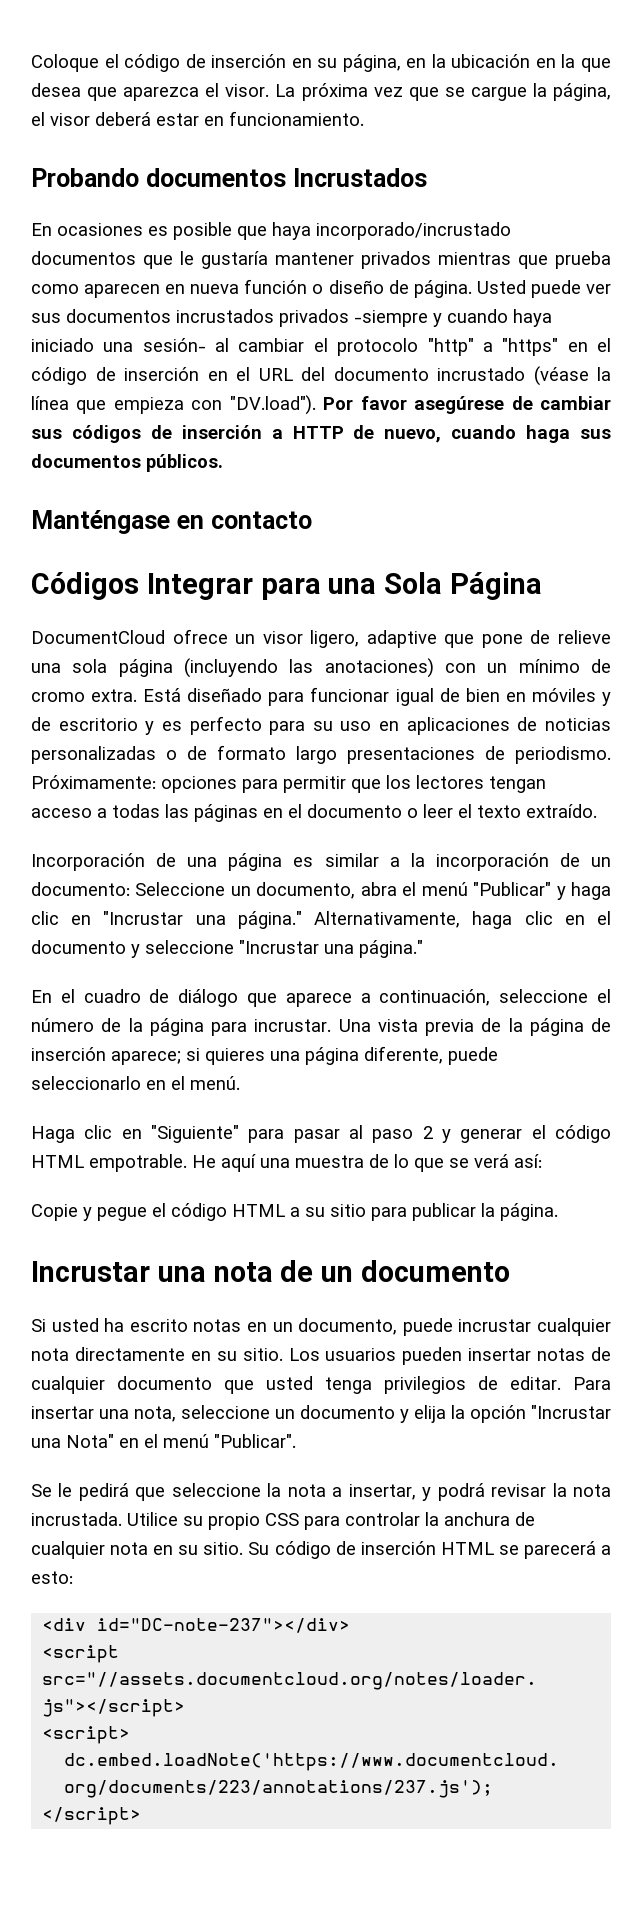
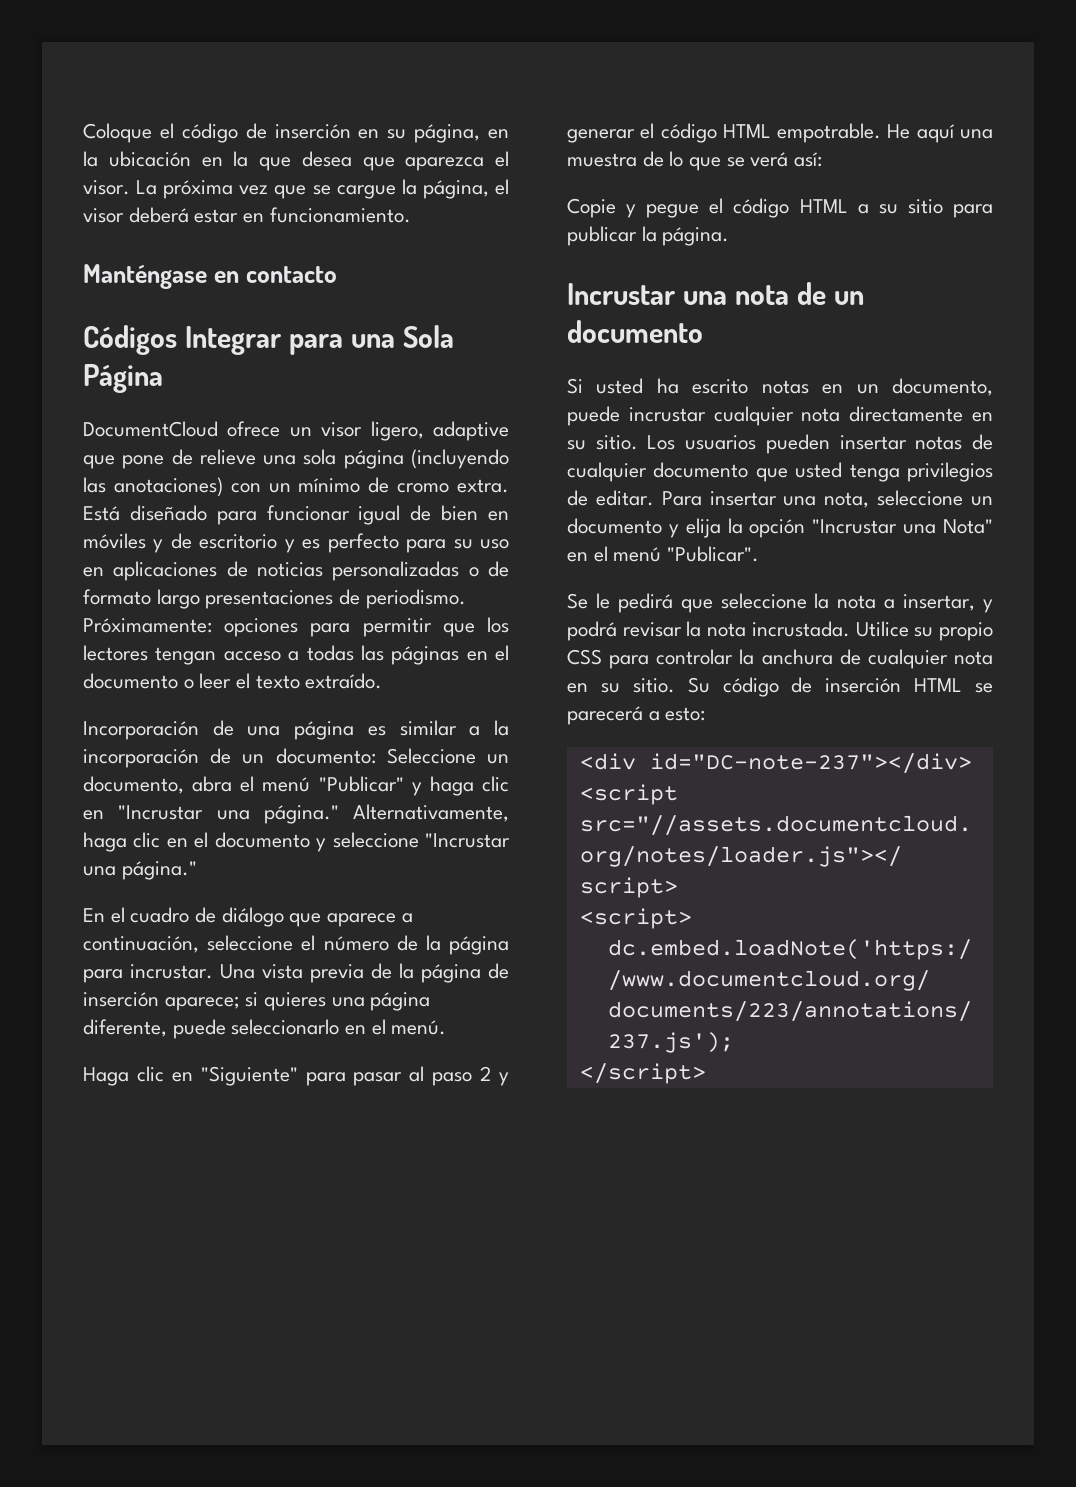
- Probando documentos Incrustados
- En ocasiones es posible que haya incorporado/incrustado documentos que le gustaría mantener privados mientras que prueba como aparecen en nueva función o diseño de página. Usted puede ver sus documentos incrustados privados -siempre y cuando haya iniciado una sesión- al cambiar el protocolo "http" a "https" en el código de inserción en el URL del documento incrustado (véase la línea que empieza con "DV.load"). Por favor asegúrese de cambiar sus códigos de inserción a HTTP de nuevo, cuando haga sus documentos públicos.

